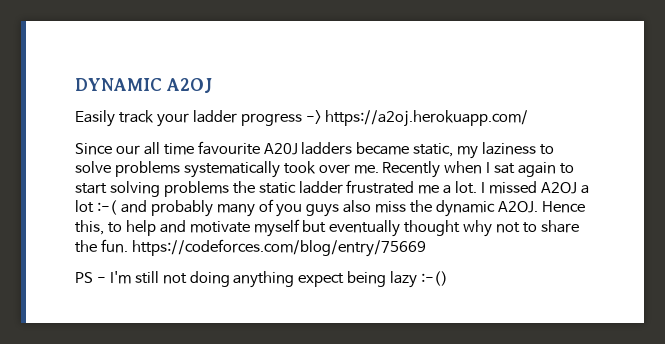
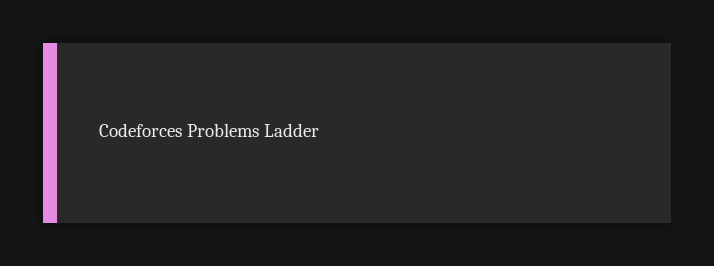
- DYNAMIC A2OJ
- Easily track your ladder progress -> https://a2oj.herokuapp.com/
- Since our all time favourite A20J ladders became static, my laziness to solve problems systematically took over me. Recently when I sat again to start solving problems the static ladder frustrated me a lot. I missed A2OJ a lot :-( and probably many of you guys also miss the dynamic A2OJ. Hence this, to help and motivate myself but eventually thought why not to share the fun. https://codeforces.com/blog/entry/75669
- PS - I'm still not doing anything expect being lazy :-()
+ Codeforces Problems Ladder

